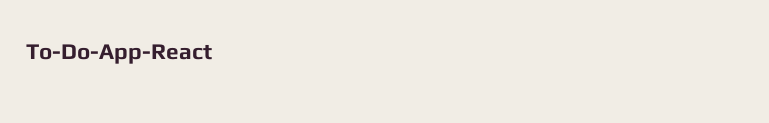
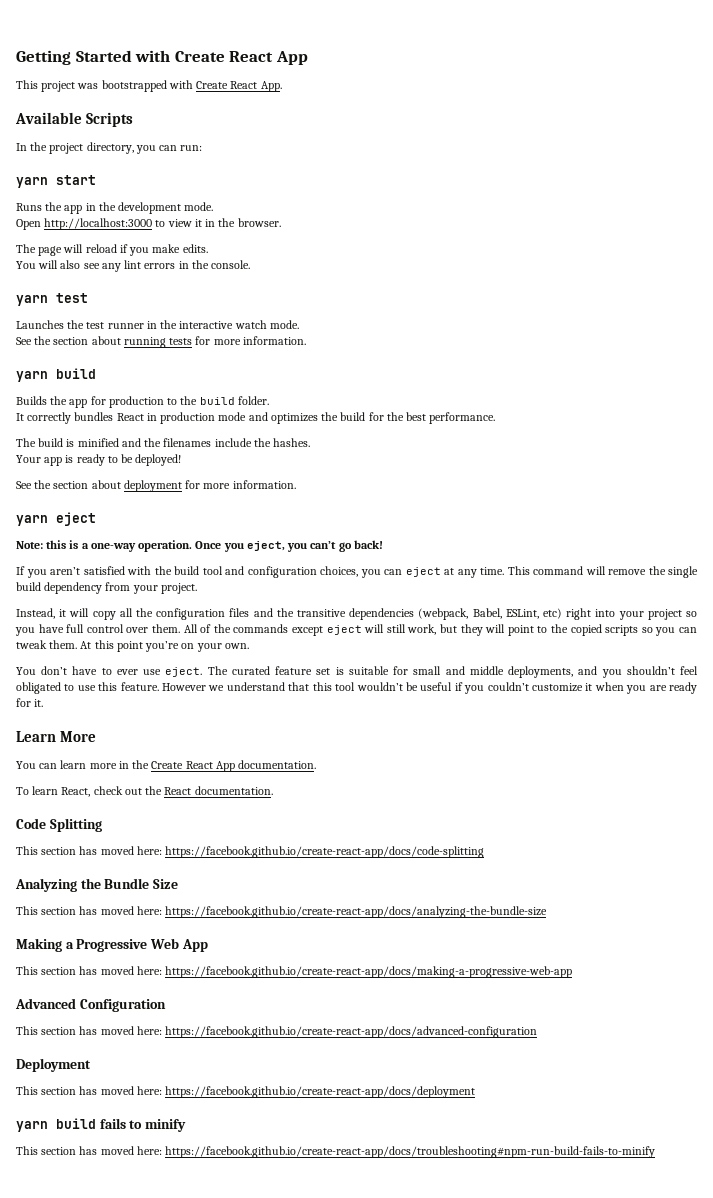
- To-Do-App-React
+ Getting Started with Create React App
+ This project was bootstrapped with Create React App.
+ Available Scripts
+ In the project directory, you can run:
+ yarn start
+ Runs the app in the development mode.
+ Open http://localhost:3000 to view it in the browser.
+ The page will reload if you make edits.
+ You will also see any lint errors in the console.
+ yarn test
+ Launches the test runner in the interactive watch mode.
+ See the section about running tests for more information.
+ yarn build
+ Builds the app for production to the build folder.
+ It correctly bundles React in production mode and optimizes the build for the best performance.
+ The build is minified and the filenames include the hashes.
+ Your app is ready to be deployed!
+ See the section about deployment for more information.
+ yarn eject
+ Note: this is a one-way operation. Once you eject, you can’t go back!
+ If you aren’t satisfied with the build tool and configuration choices, you can eject at any time. This command will remove the single build dependency from your project.
+ Instead, it will copy all the configuration files and the transitive dependencies (webpack, Babel, ESLint, etc) right into your project so you have full control over them. All of the commands except eject will still work, but they will point to the copied scripts so you can tweak them. At this point you’re on your own.
+ You don’t have to ever use eject. The curated feature set is suitable for small and middle deployments, and you shouldn’t feel obligated to use this feature. However we understand that this tool wouldn’t be useful if you couldn’t customize it when you are ready for it.
+ Learn More
+ You can learn more in the Create React App documentation.
+ To learn React, check out the React documentation.
+ Code Splitting
+ This section has moved here: https://facebook.github.io/create-react-app/docs/code-splitting
+ Analyzing the Bundle Size
+ This section has moved here: https://facebook.github.io/create-react-app/docs/analyzing-the-bundle-size
+ Making a Progressive Web App
+ This section has moved here: https://facebook.github.io/create-react-app/docs/making-a-progressive-web-app
+ Advanced Configuration
+ This section has moved here: https://facebook.github.io/create-react-app/docs/advanced-configuration
+ Deployment
+ This section has moved here: https://facebook.github.io/create-react-app/docs/deployment
+ yarn build fails to minify
+ This section has moved here: https://facebook.github.io/create-react-app/docs/troubleshooting#npm-run-build-fails-to-minify

